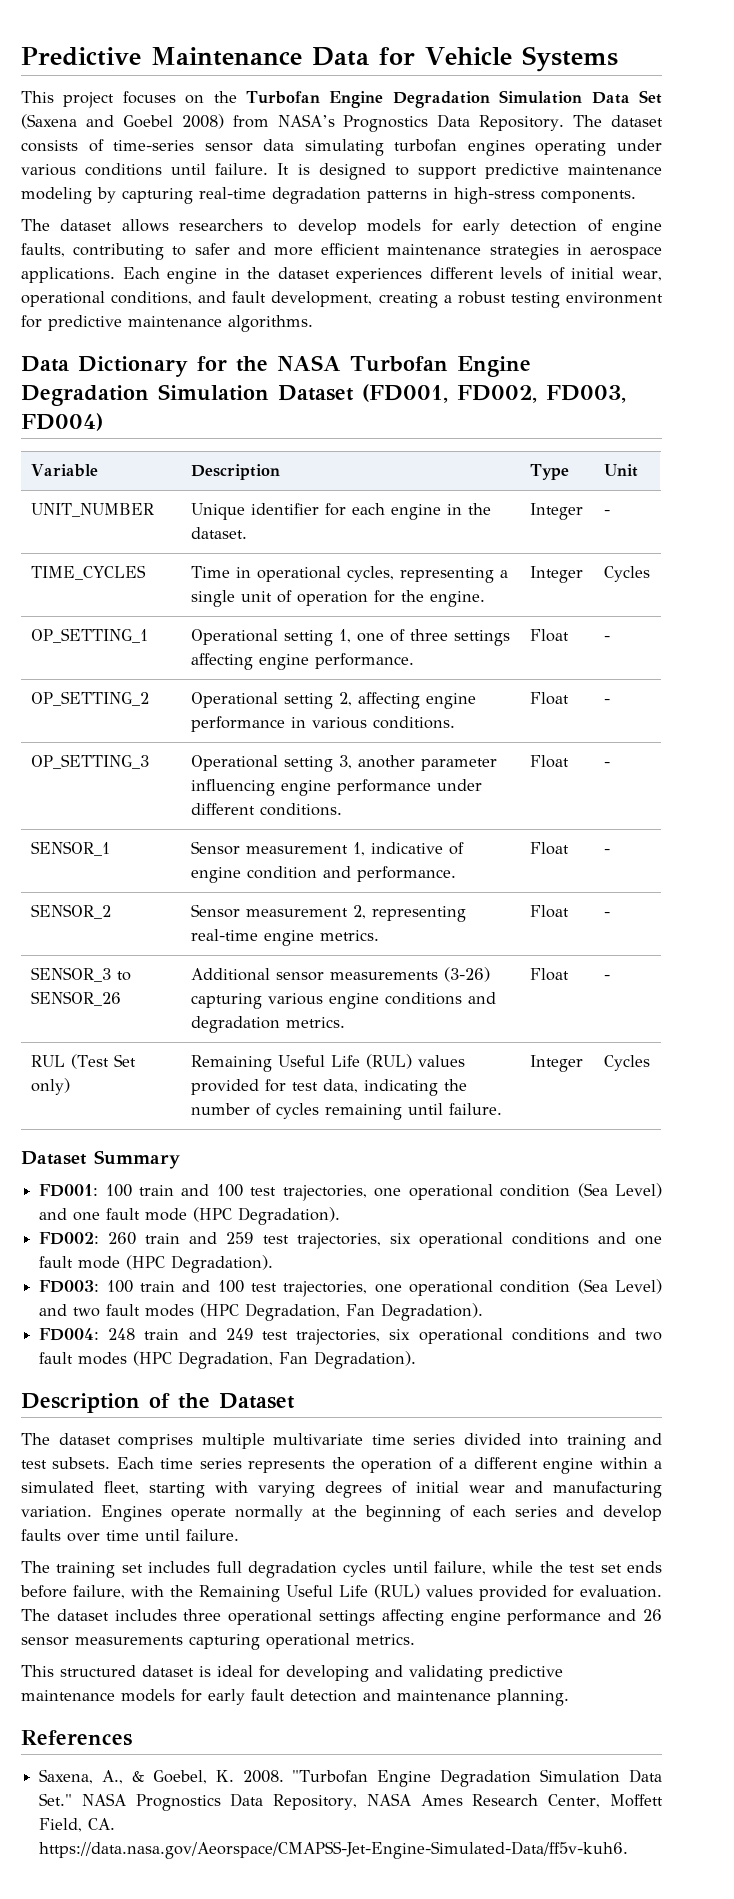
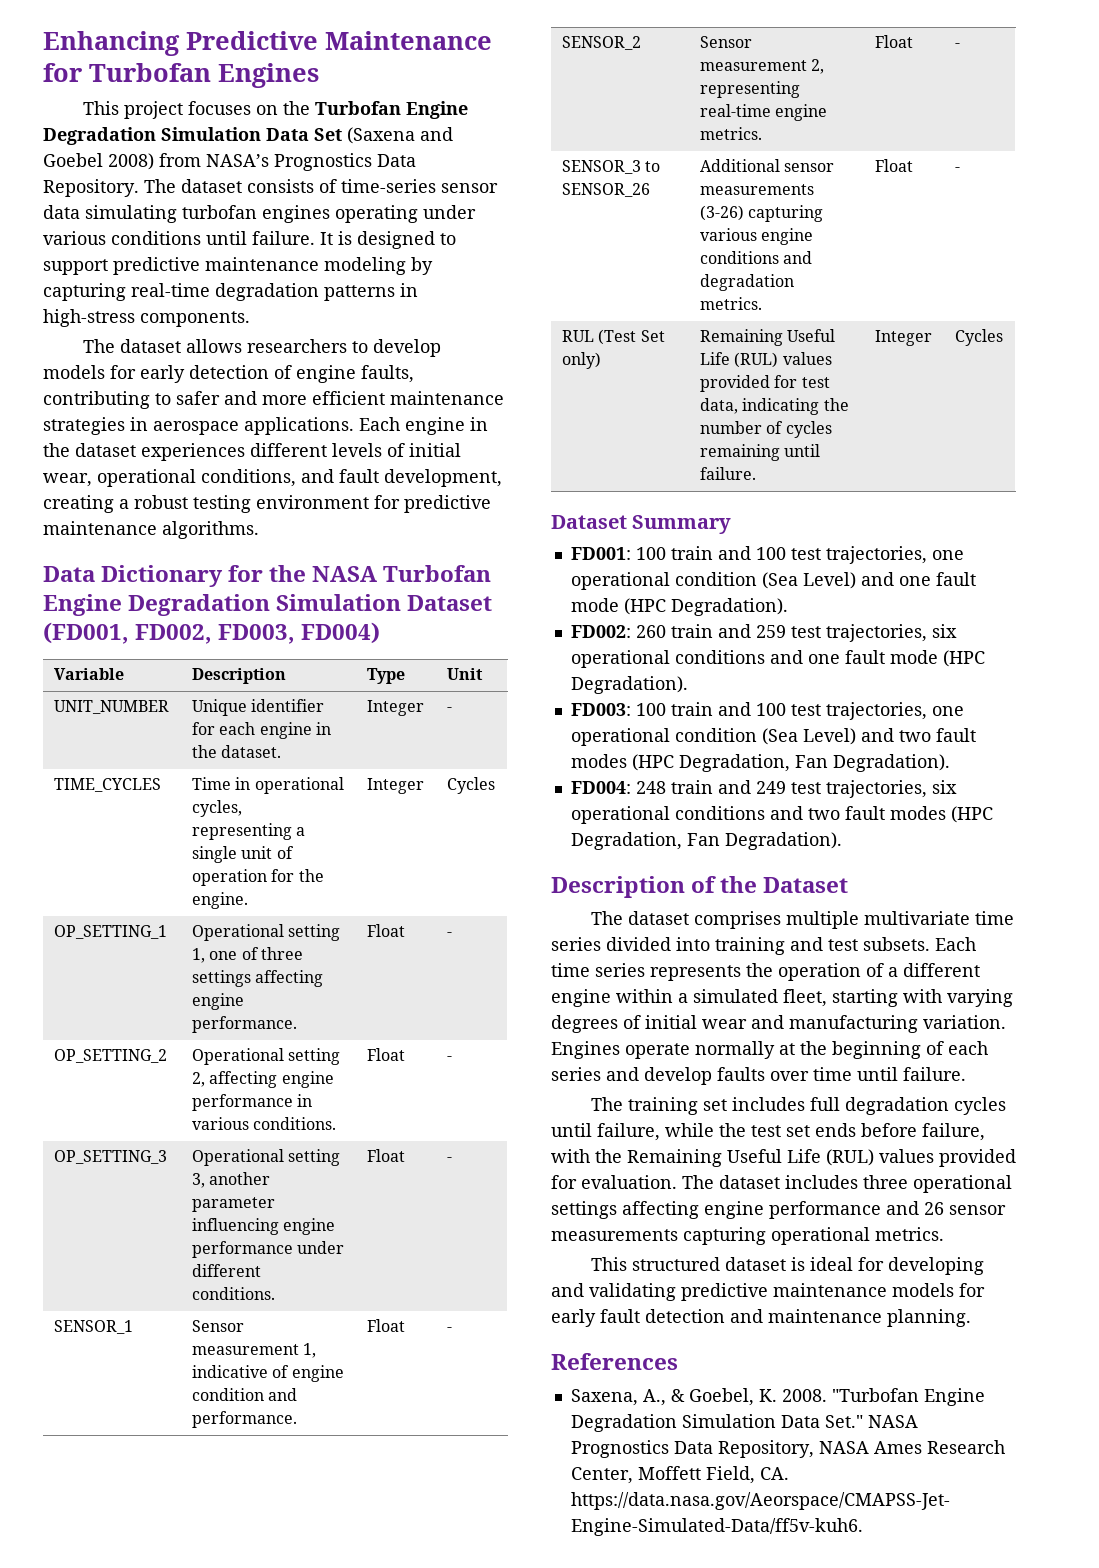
- Predictive Maintenance Data for Vehicle Systems
+ Enhancing Predictive Maintenance for Turbofan Engines

